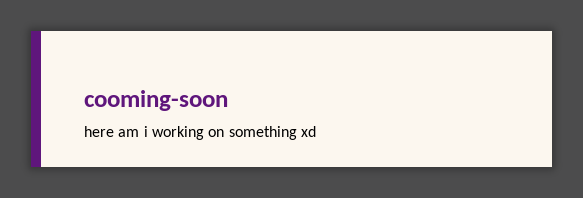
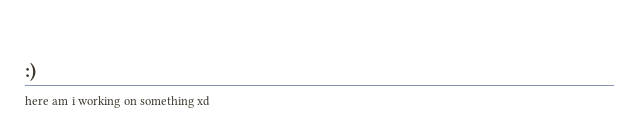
- cooming-soon
+ :)

